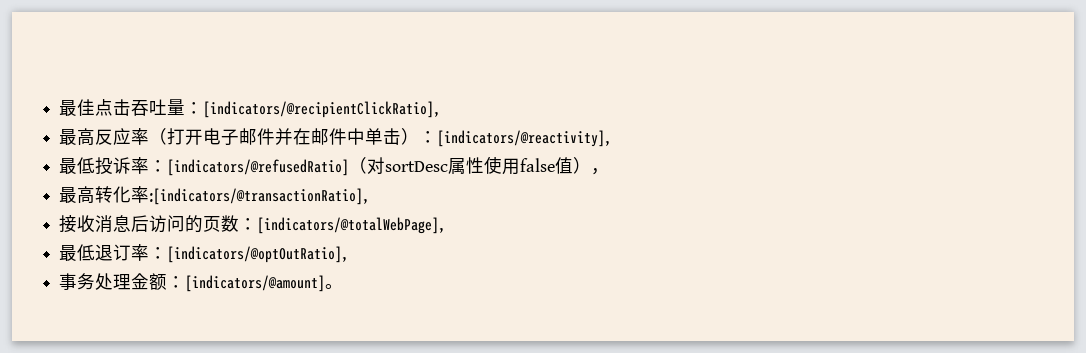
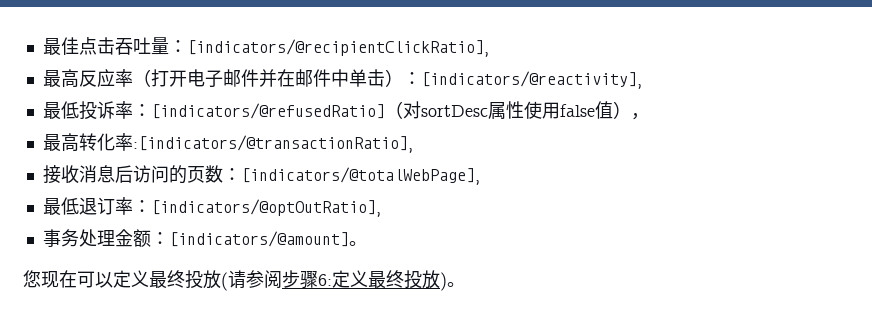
+ 您现在可以定义最终投放(请参阅步骤6:定义最终投放)。

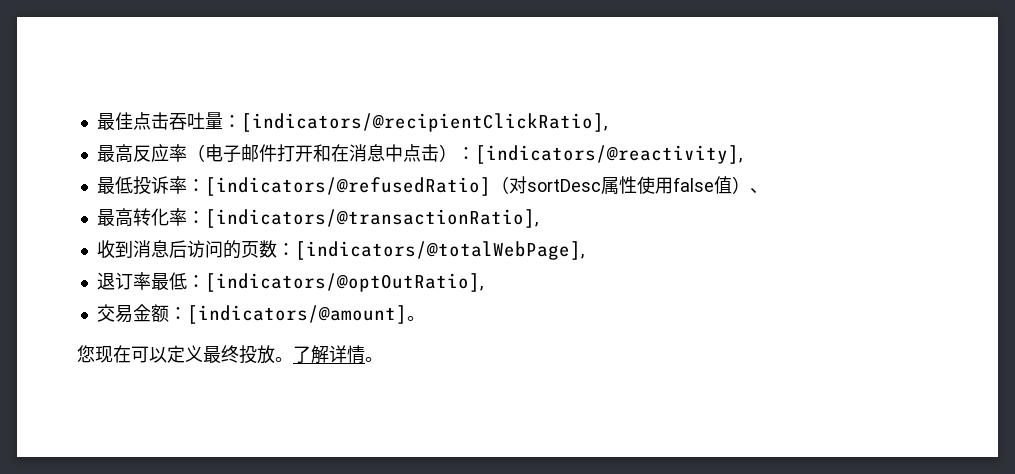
- 最高反应率（打开电子邮件并在邮件中单击）：[indicators/@reactivity],
+ 最高反应率（电子邮件打开和在消息中点击）：[indicators/@reactivity],
- 最低投诉率：[indicators/@refusedRatio]（对sortDesc属性使用false值），
+ 最低投诉率：[indicators/@refusedRatio]（对sortDesc属性使用false值）、
- 最高转化率:[indicators/@transactionRatio],
- 接收消息后访问的页数：[indicators/@totalWebPage],
+ 最高转化率：[indicators/@transactionRatio],
+ 收到消息后访问的页数：[indicators/@totalWebPage],
- 最低退订率：[indicators/@optOutRatio],
+ 退订率最低：[indicators/@optOutRatio],
- 事务处理金额：[indicators/@amount]。
+ 交易金额：[indicators/@amount]。
- 您现在可以定义最终投放(请参阅步骤6:定义最终投放)。
+ 您现在可以定义最终投放。了解详情。

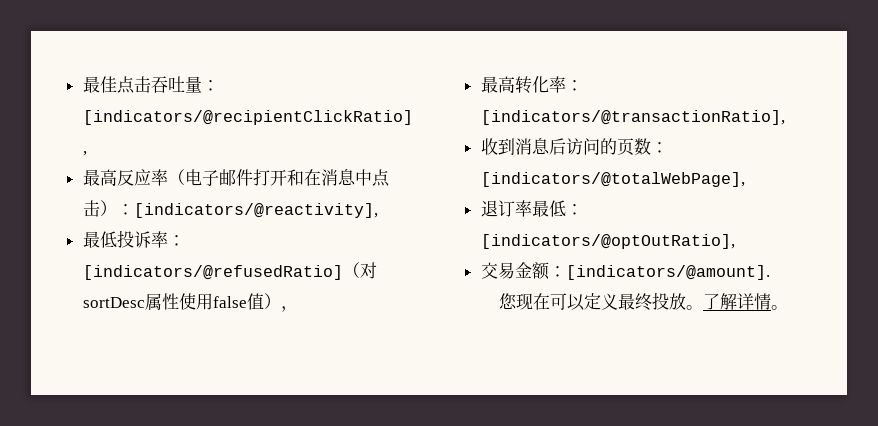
- 最低投诉率：[indicators/@refusedRatio]（对sortDesc属性使用false值）、
+ 最低投诉率：[indicators/@refusedRatio]（对sortDesc属性使用false值），
- 交易金额：[indicators/@amount]。
+ 交易金额：[indicators/@amount].

